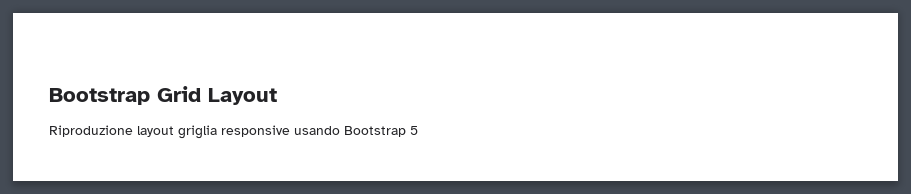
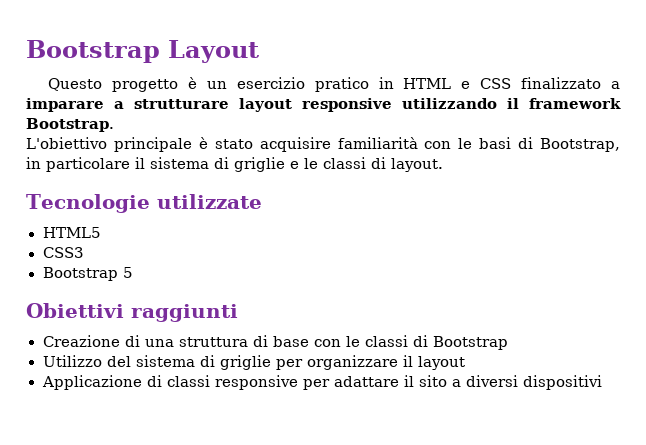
- Bootstrap Grid Layout
+ Bootstrap Layout
- Riproduzione layout griglia responsive usando Bootstrap 5
+ Questo progetto è un esercizio pratico in HTML e CSS finalizzato a imparare a strutturare layout responsive utilizzando il framework Bootstrap.
+ L'obiettivo principale è stato acquisire familiarità con le basi di Bootstrap, in particolare il sistema di griglie e le classi di layout.
+ Tecnologie utilizzate
+ HTML5
+ CSS3
+ Bootstrap 5
+ Obiettivi raggiunti
+ Creazione di una struttura di base con le classi di Bootstrap
+ Utilizzo del sistema di griglie per organizzare il layout
+ Applicazione di classi responsive per adattare il sito a diversi dispositivi

